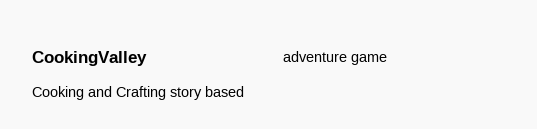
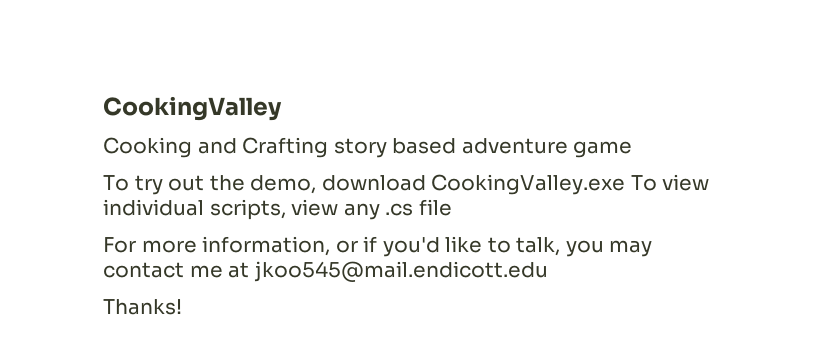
+ To try out the demo, download CookingValley.exe To view individual scripts, view any .cs file
+ For more information, or if you'd like to talk, you may contact me at jkoo545@mail.endicott.edu
+ Thanks!

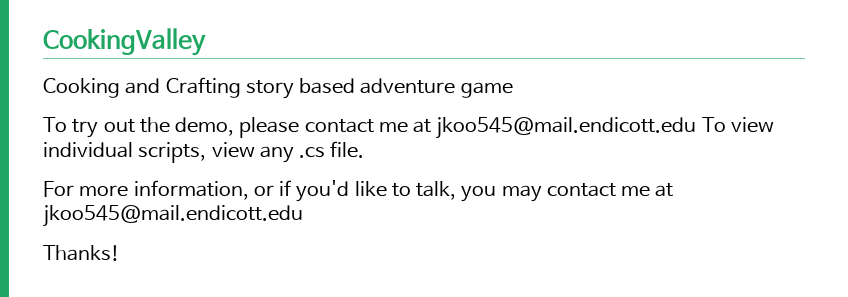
- To try out the demo, download CookingValley.exe To view individual scripts, view any .cs file
+ To try out the demo, please contact me at jkoo545@mail.endicott.edu To view individual scripts, view any .cs file.

